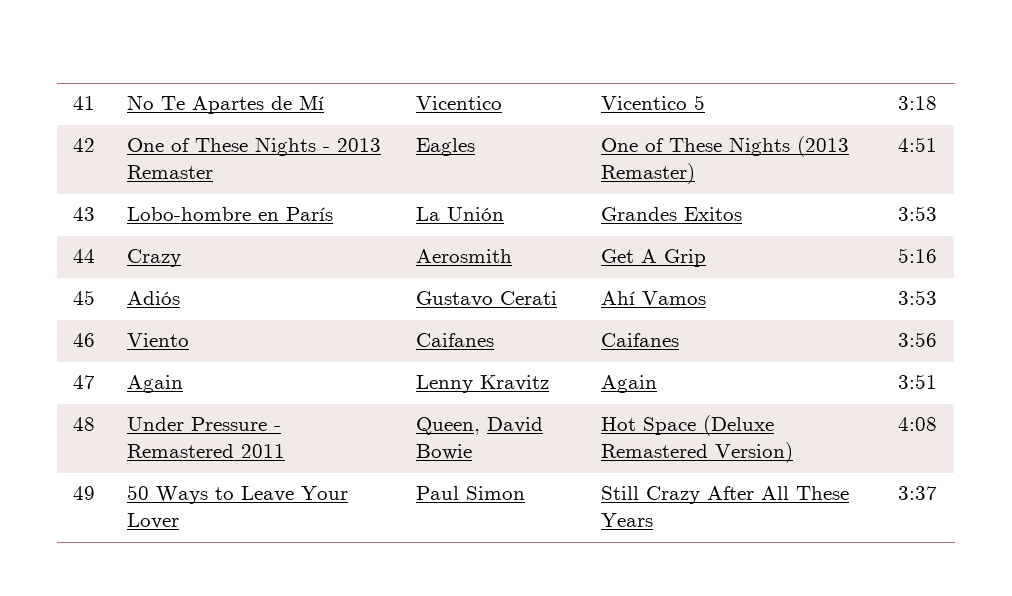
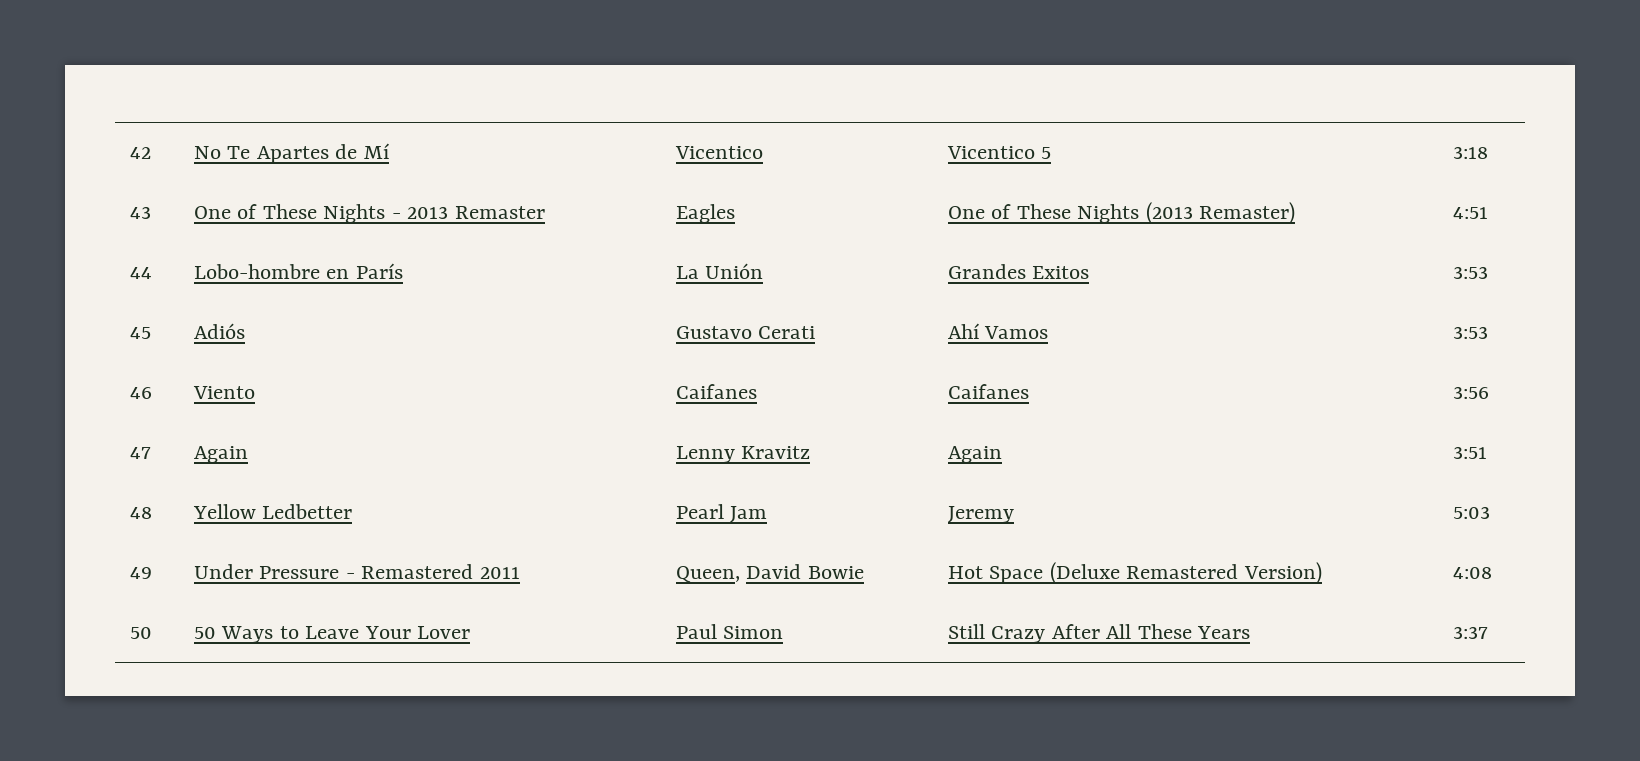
- 41 | No Te Apartes de Mí | Vicentico | Vicentico 5 | 3:18
+ 42 | No Te Apartes de Mí | Vicentico | Vicentico 5 | 3:18
- 42 | One of These Nights - 2013 Remaster | Eagles | One of These Nights (2013 Remaster) | 4:51
+ 43 | One of These Nights - 2013 Remaster | Eagles | One of These Nights (2013 Remaster) | 4:51
- 43 | Lobo-hombre en París | La Unión | Grandes Exitos | 3:53
+ 44 | Lobo-hombre en París | La Unión | Grandes Exitos | 3:53
- 44 | Crazy | Aerosmith | Get A Grip | 5:16
- 48 | Under Pressure - Remastered 2011 | Queen, David Bowie | Hot Space (Deluxe Remastered Version) | 4:08
+ 48 | Yellow Ledbetter | Pearl Jam | Jeremy | 5:03
+ 49 | Under Pressure - Remastered 2011 | Queen, David Bowie | Hot Space (Deluxe Remastered Version) | 4:08
- 49 | 50 Ways to Leave Your Lover | Paul Simon | Still Crazy After All These Years | 3:37
+ 50 | 50 Ways to Leave Your Lover | Paul Simon | Still Crazy After All These Years | 3:37

